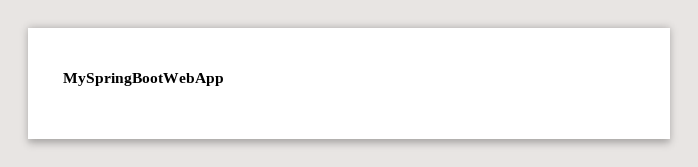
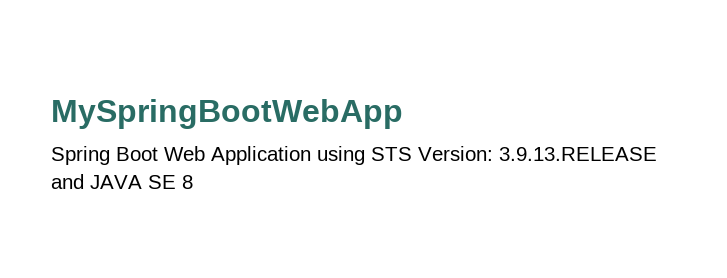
+ Spring Boot Web Application using STS Version: 3.9.13.RELEASE and JAVA SE 8

